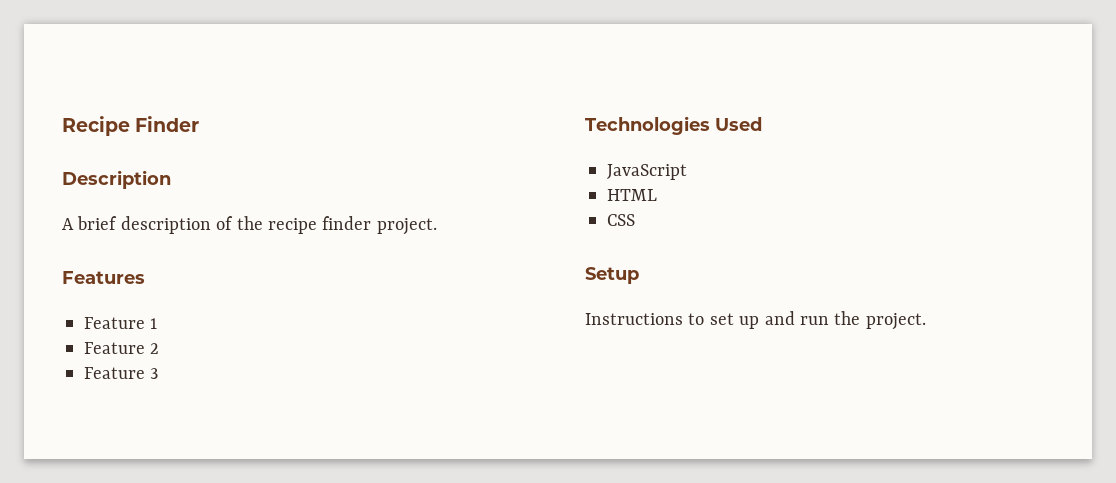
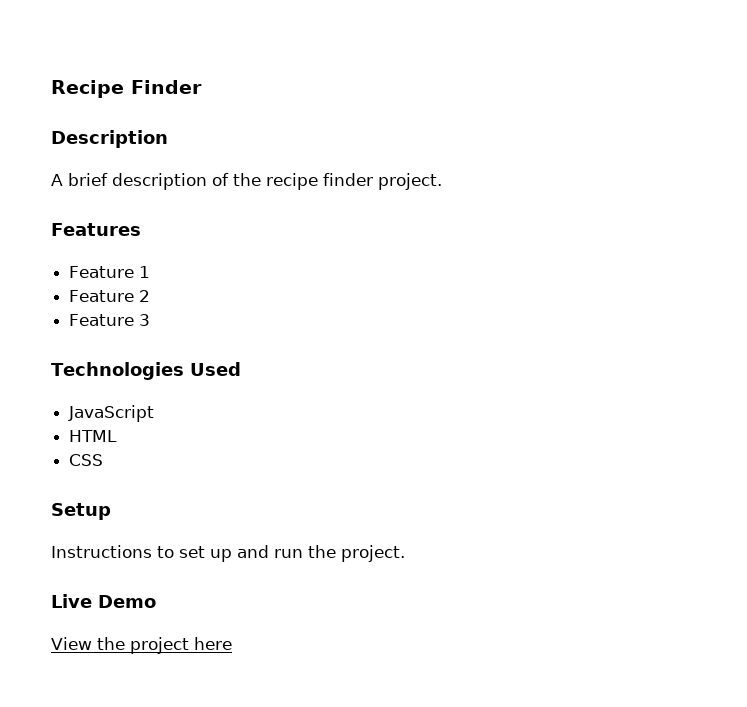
+ Live Demo
+ View the project here

